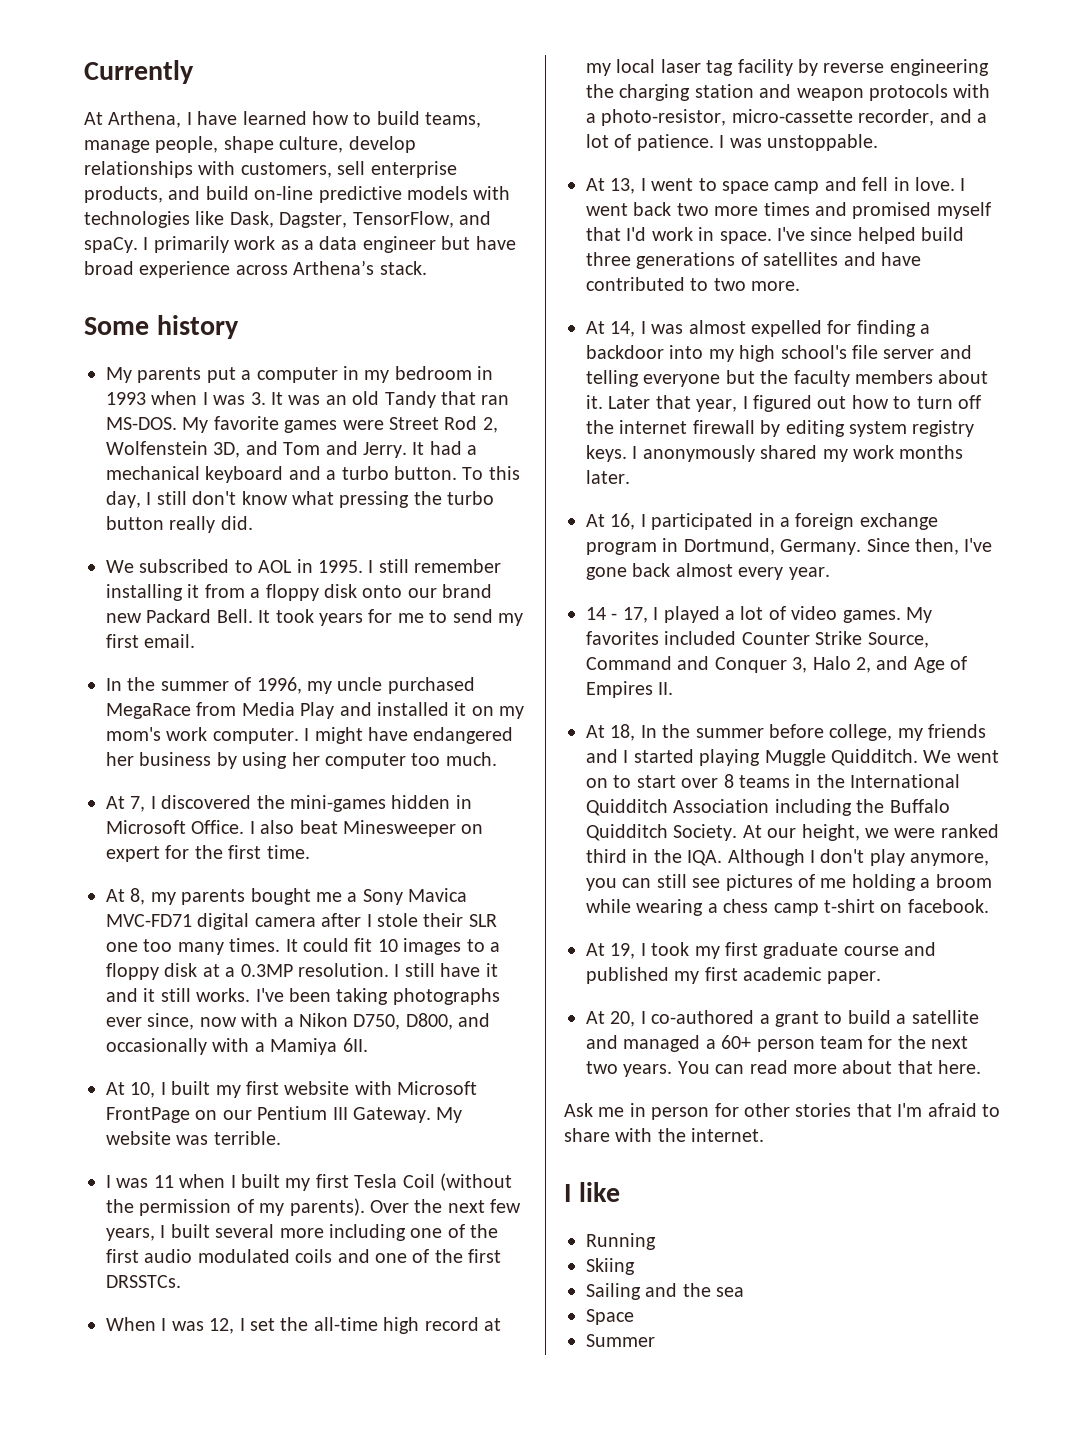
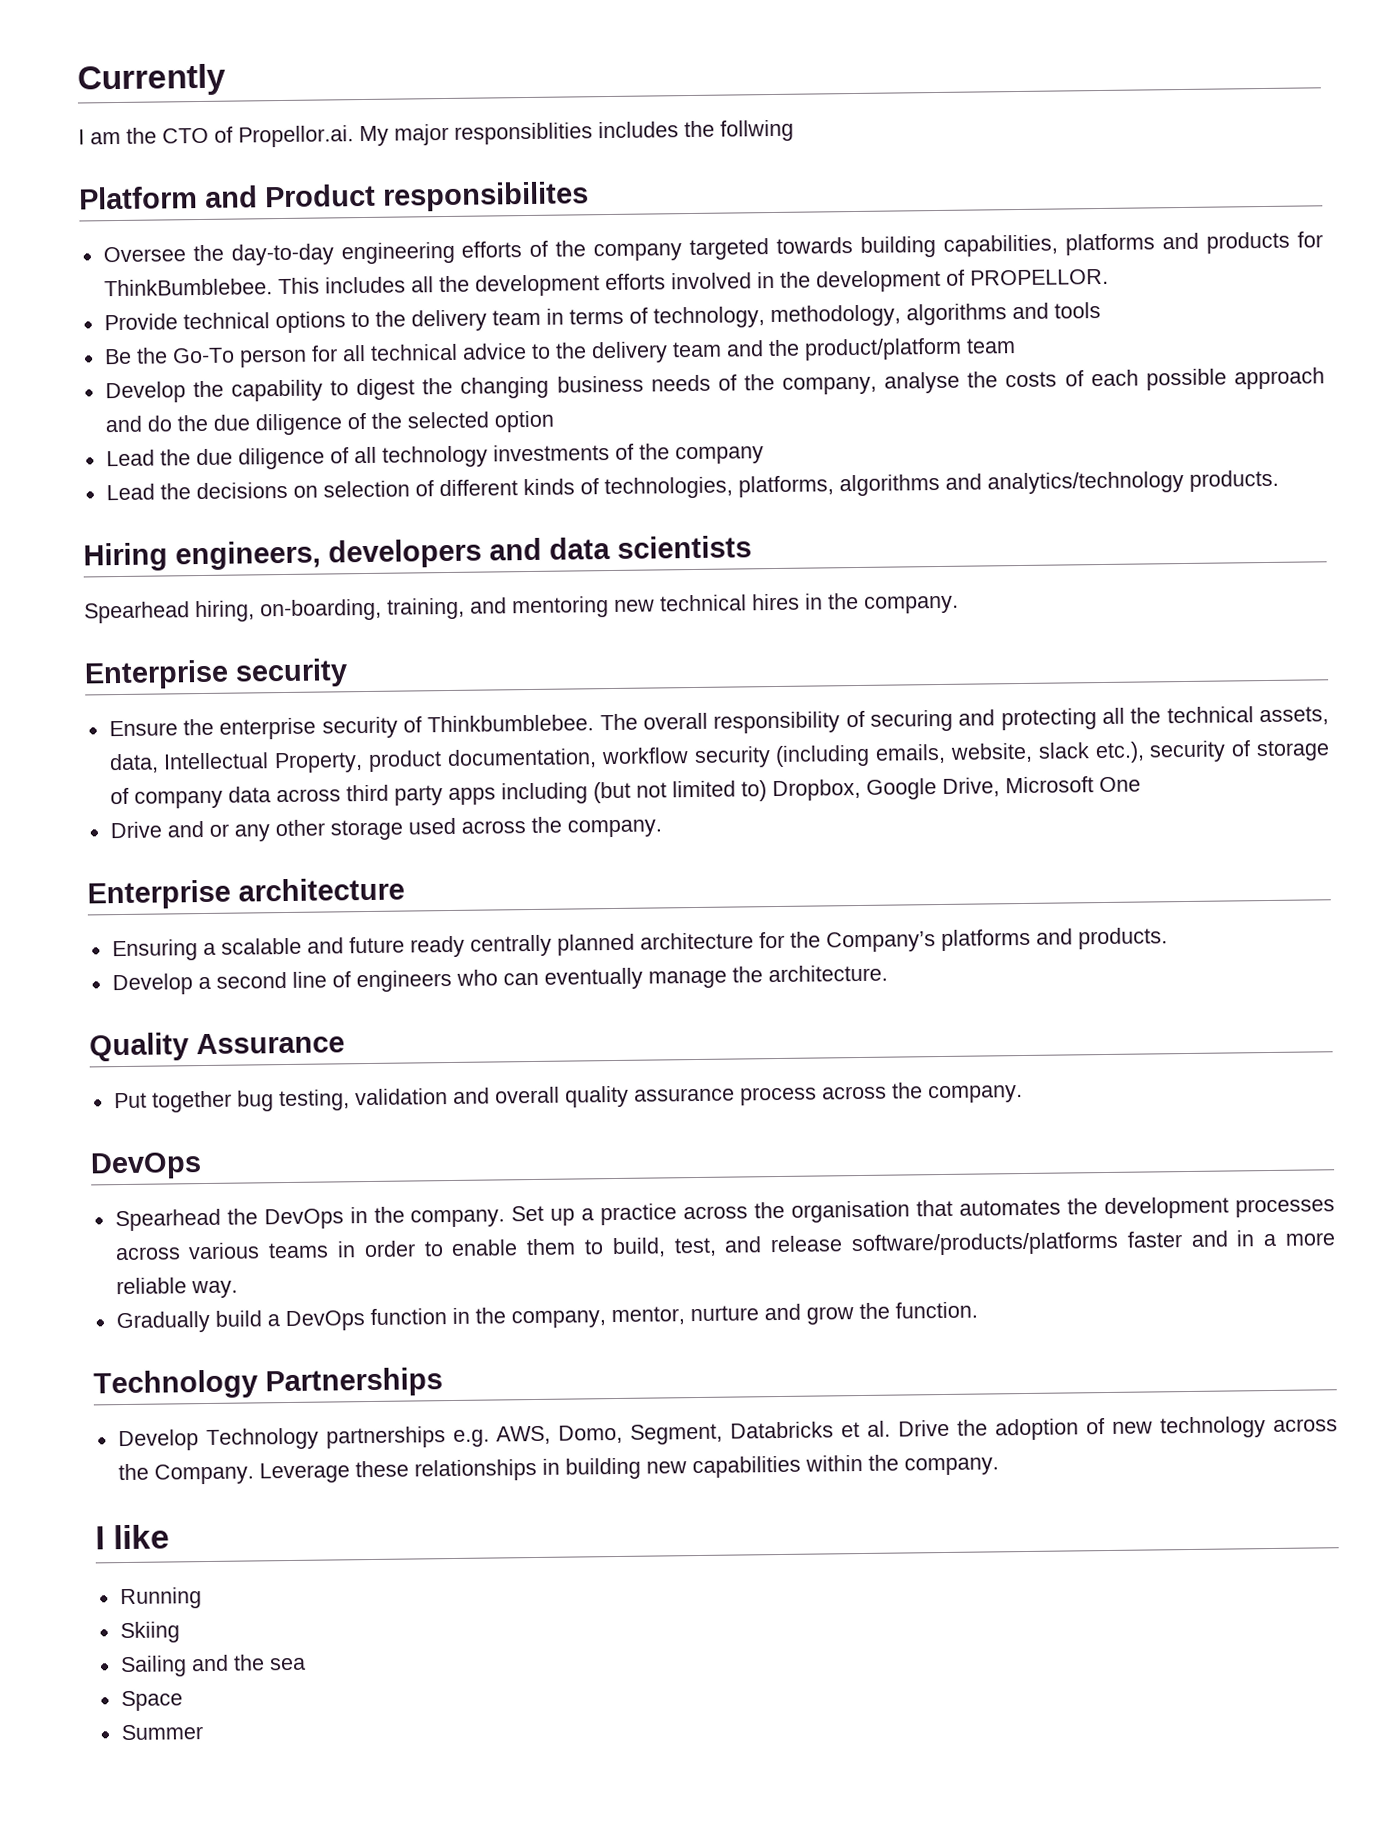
- At Arthena, I have learned how to build teams, manage people, shape culture, develop relationships with customers, sell enterprise products, and build on-line predictive models with technologies like Dask, Dagster, TensorFlow, and spaCy. I primarily work as a data engineer but have broad experience across Arthena’s stack.
- Some history
- My parents put a computer in my bedroom in 1993 when I was 3. It was an old Tandy that ran MS-DOS. My favorite games were Street Rod 2, Wolfenstein 3D, and Tom and Jerry. It had a mechanical keyboard and a turbo button. To this day, I still don't know what pressing the turbo button really did.
- We subscribed to AOL in 1995. I still remember installing it from a floppy disk onto our brand new Packard Bell. It took years for me to send my first email.
- In the summer of 1996, my uncle purchased MegaRace from Media Play and installed it on my mom's work computer. I might have endangered her business by using her computer too much.
- At 7, I discovered the mini-games hidden in Microsoft Office. I also beat Minesweeper on expert for the first time.
- At 8, my parents bought me a Sony Mavica MVC-FD71 digital camera after I stole their SLR one too many times. It could fit 10 images to a floppy disk at a 0.3MP resolution. I still have it and it still works. I've been taking photographs ever since, now with a Nikon D750, D800, and occasionally with a Mamiya 6II.
- At 10, I built my first website with Microsoft FrontPage on our Pentium III Gateway. My website was terrible.
- I was 11 when I built my first Tesla Coil (without the permission of my parents). Over the next few years, I built several more including one of the first audio modulated coils and one of the first DRSSTCs.
- When I was 12, I set the all-time high record at my local laser tag facility by reverse engineering the charging station and weapon protocols with a photo-resistor, micro-cassette recorder, and a lot of patience. I was unstoppable.
- At 13, I went to space camp and fell in love. I went back two more times and promised myself that I'd work in space. I've since helped build three generations of satellites and have contributed to two more.
- At 14, I was almost expelled for finding a backdoor into my high school's file server and telling everyone but the faculty members about it. Later that year, I figured out how to turn off the internet firewall by editing system registry keys. I anonymously shared my work months later.
- At 16, I participated in a foreign exchange program in Dortmund, Germany. Since then, I've gone back almost every year.
- 14 - 17, I played a lot of video games. My favorites included Counter Strike Source, Command and Conquer 3, Halo 2, and Age of Empires II.
- At 18, In the summer before college, my friends and I started playing Muggle Quidditch. We went on to start over 8 teams in the International Quidditch Association including the Buffalo Quidditch Society. At our height, we were ranked third in the IQA. Although I don't play anymore, you can still see pictures of me holding a broom while wearing a chess camp t-shirt on facebook.
- At 19, I took my first graduate course and published my first academic paper.
- At 20, I co-authored a grant to build a satellite and managed a 60+ person team for the next two years. You can read more about that here.
- Ask me in person for other stories that I'm afraid to share with the internet.
+ I am the CTO of Propellor.ai. My major responsiblities includes the follwing
+ Platform and Product responsibilites
+ Oversee the day-to-day engineering efforts of the company targeted towards building capabilities, platforms and products for ThinkBumblebee. This includes all the development efforts involved in the development of PROPELLOR.
+ Provide technical options to the delivery team in terms of technology, methodology, algorithms and tools
+ Be the Go-To person for all technical advice to the delivery team and the product/platform team
+ Develop the capability to digest the changing business needs of the company, analyse the costs of each possible approach and do the due diligence of the selected option
+ Lead the due diligence of all technology investments of the company
+ Lead the decisions on selection of different kinds of technologies, platforms, algorithms and analytics/technology products.
+ Hiring engineers, developers and data scientists
+ Spearhead hiring, on-boarding, training, and mentoring new technical hires in the company.
+ Enterprise security
+ Ensure the enterprise security of Thinkbumblebee. The overall responsibility of securing and protecting all the technical assets, data, Intellectual Property, product documentation, workflow security (including emails, website, slack etc.), security of storage of company data across third party apps including (but not limited to) Dropbox, Google Drive, Microsoft One
+ Drive and or any other storage used across the company.
+ Enterprise architecture
+ Ensuring a scalable and future ready centrally planned architecture for the Company’s platforms and products.
+ Develop a second line of engineers who can eventually manage the architecture.
+ Quality Assurance
+ Put together bug testing, validation and overall quality assurance process across the company.
+ DevOps
+ Spearhead the DevOps in the company. Set up a practice across the organisation that automates the development processes across various teams in order to enable them to build, test, and release software/products/platforms faster and in a more reliable way.
+ Gradually build a DevOps function in the company, mentor, nurture and grow the function.
+ Technology Partnerships
+ Develop Technology partnerships e.g. AWS, Domo, Segment, Databricks et al. Drive the adoption of new technology across the Company. Leverage these relationships in building new capabilities within the company.

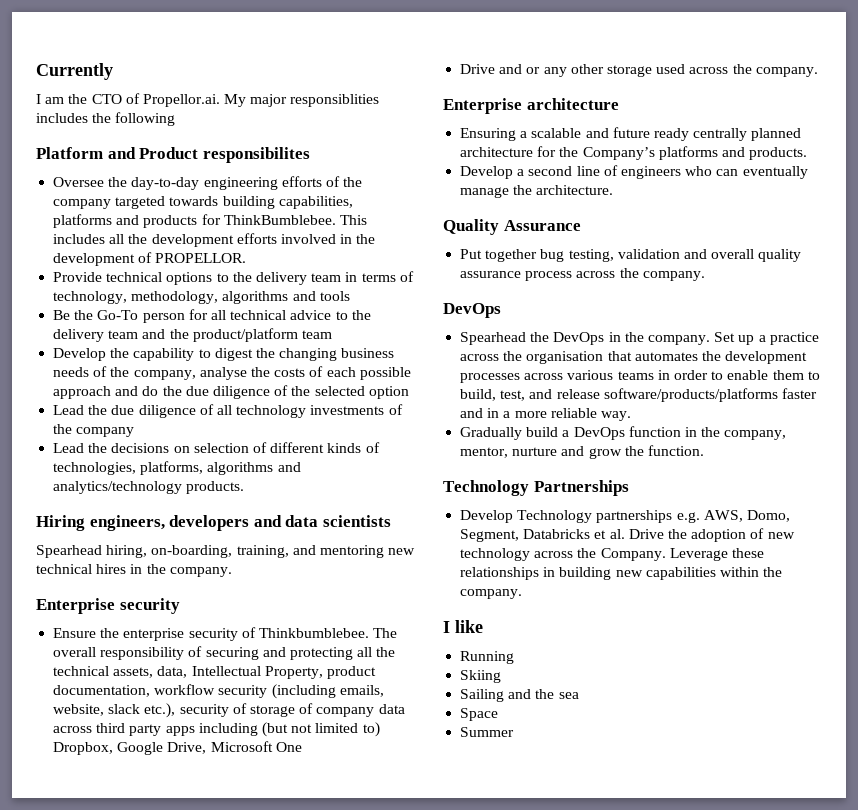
- I am the CTO of Propellor.ai. My major responsiblities includes the follwing
+ I am the CTO of Propellor.ai. My major responsiblities includes the following

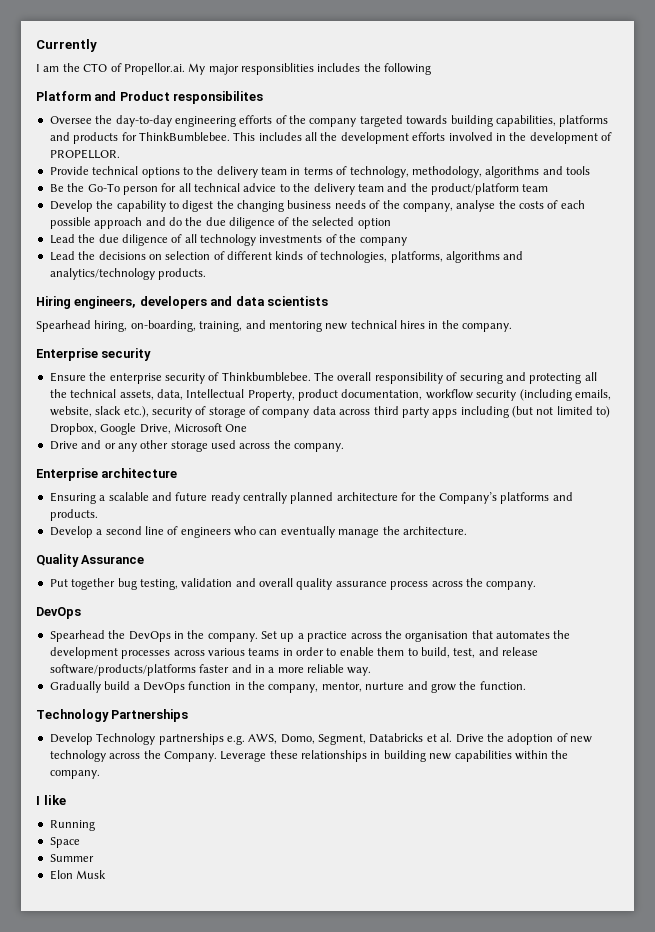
- Skiing
- Sailing and the sea
+ Elon Musk

